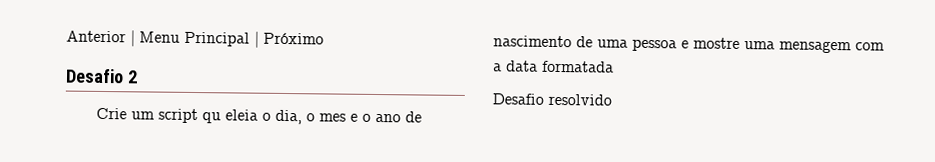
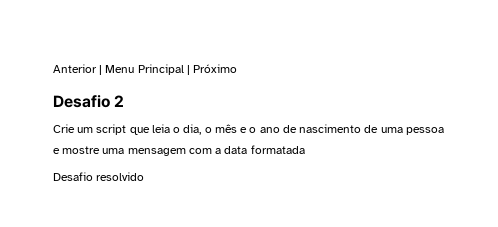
- Crie um script qu eleia o dia, o mes e o ano de nascimento de uma pessoa e mostre uma mensagem com a data formatada
+ Crie um script que leia o dia, o mês e o ano de nascimento de uma pessoa e mostre uma mensagem com a data formatada

